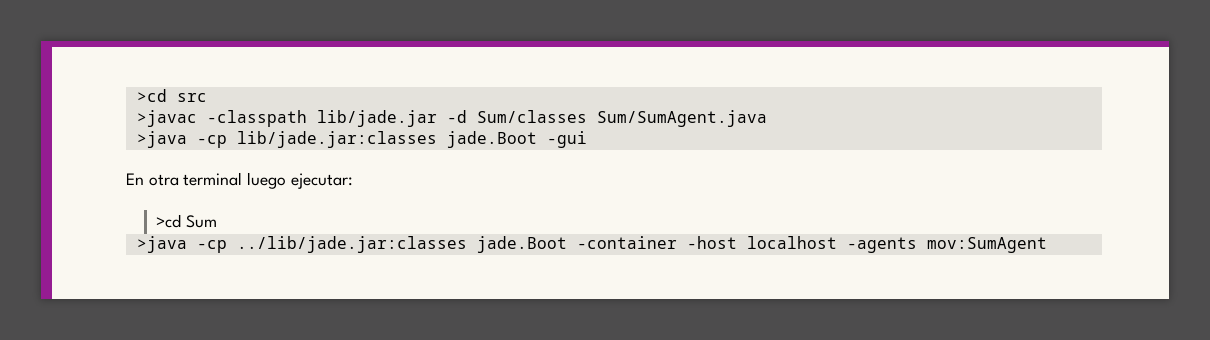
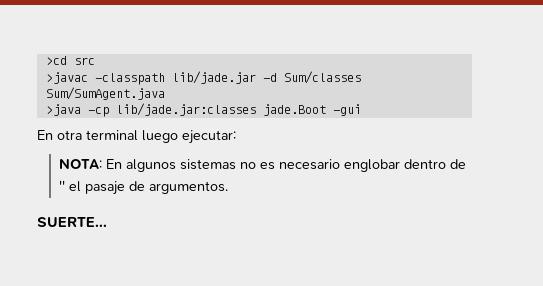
- >cd Sum
- >java -cp ../lib/jade.jar:classes jade.Boot -container -host localhost -agents mov:SumAgent
+ NOTA: En algunos sistemas no es necesario englobar dentro de '' el pasaje de argumentos.
+ SUERTE...

